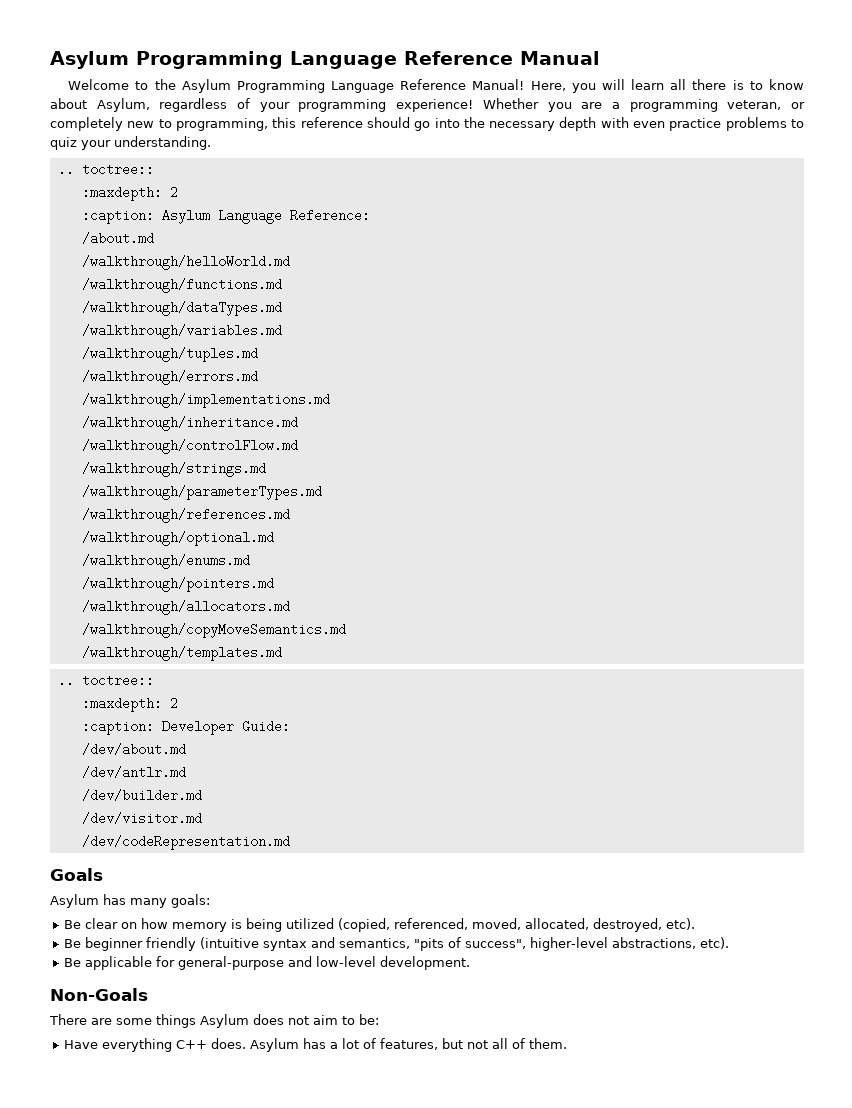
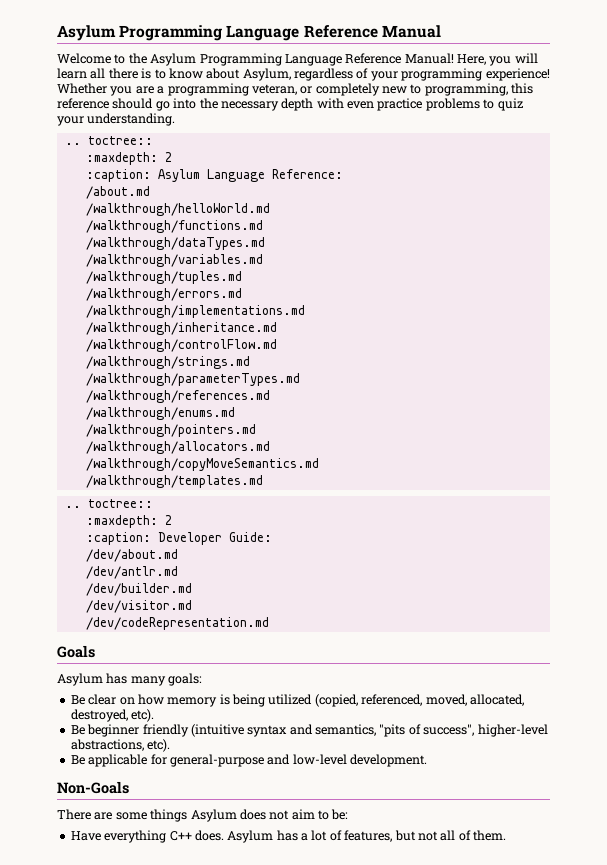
- /walkthrough/optional.md

